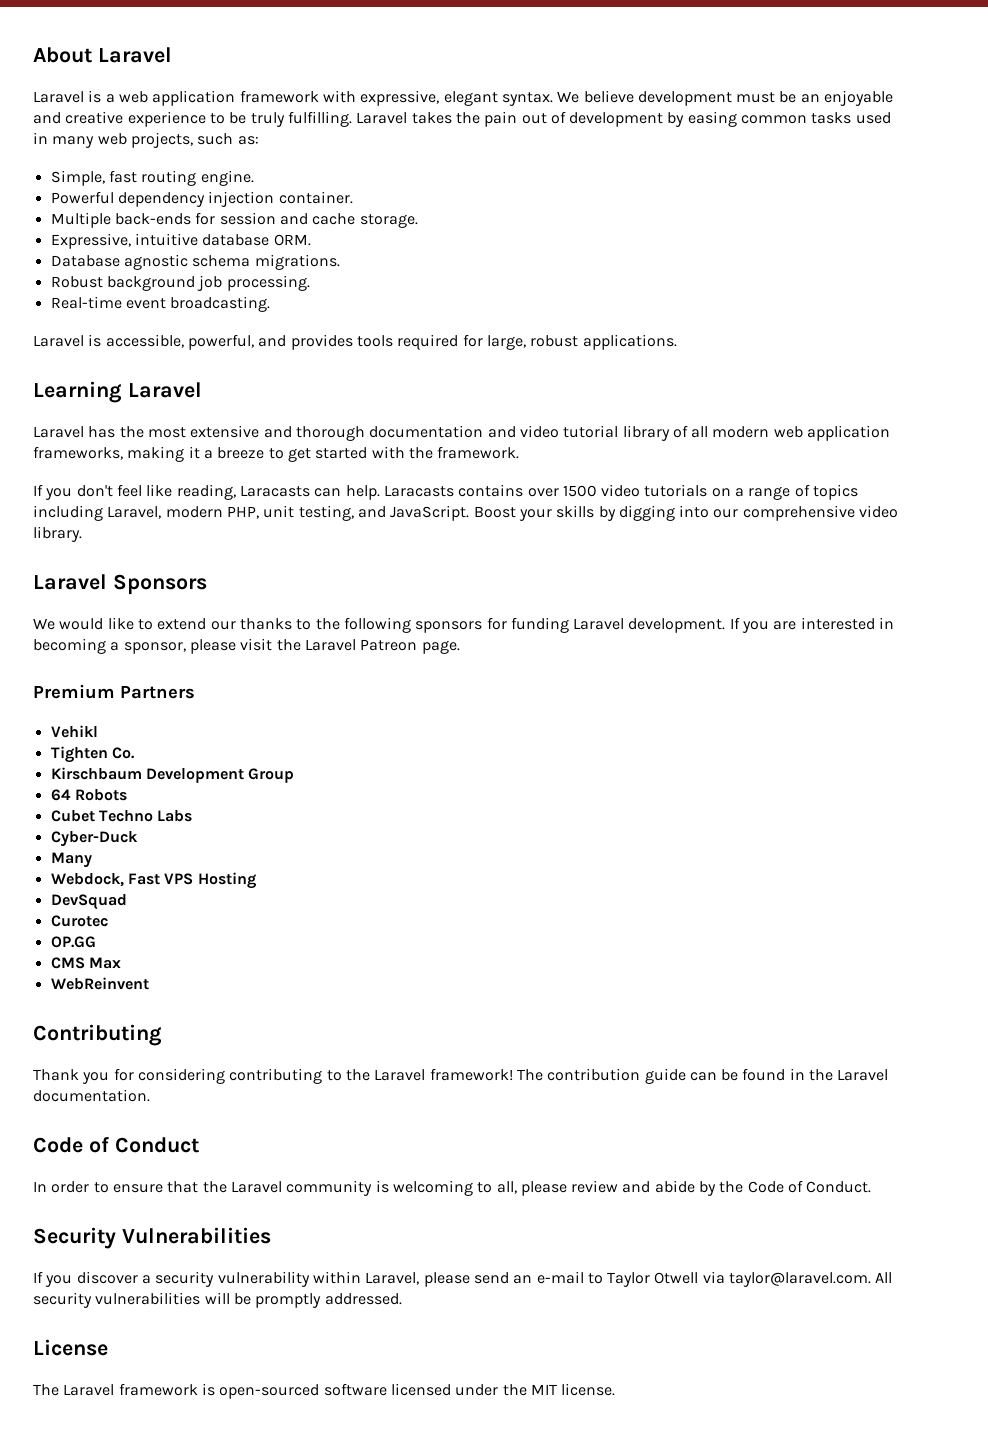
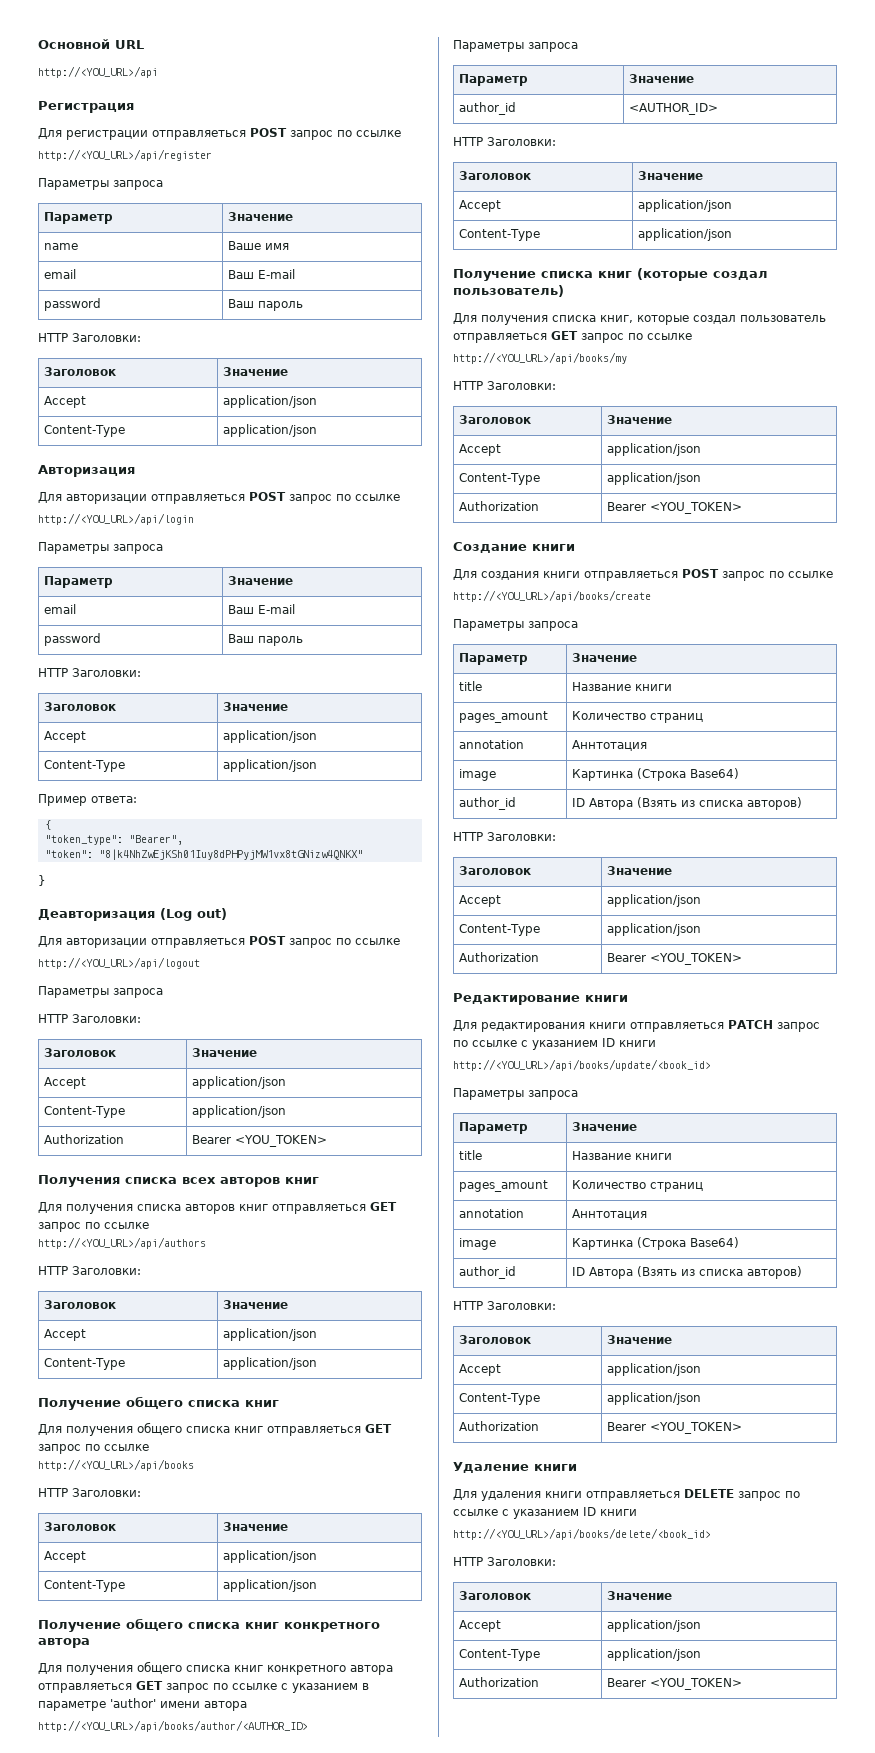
- About Laravel
- Laravel is a web application framework with expressive, elegant syntax. We believe development must be an enjoyable and creative experience to be truly fulfilling. Laravel takes the pain out of development by easing common tasks used in many web projects, such as:
- Simple, fast routing engine.
- Powerful dependency injection container.
- Multiple back-ends for session and cache storage.
- Expressive, intuitive database ORM.
- Database agnostic schema migrations.
- Robust background job processing.
- Real-time event broadcasting.
- Laravel is accessible, powerful, and provides tools required for large, robust applications.
- Learning Laravel
- Laravel has the most extensive and thorough documentation and video tutorial library of all modern web application frameworks, making it a breeze to get started with the framework.
- If you don't feel like reading, Laracasts can help. Laracasts contains over 1500 video tutorials on a range of topics including Laravel, modern PHP, unit testing, and JavaScript. Boost your skills by digging into our comprehensive video library.
- Laravel Sponsors
- We would like to extend our thanks to the following sponsors for funding Laravel development. If you are interested in becoming a sponsor, please visit the Laravel Patreon page.
- Premium Partners
- Vehikl
- Tighten Co.
- Kirschbaum Development Group
- 64 Robots
- Cubet Techno Labs
- Cyber-Duck
- Many
- Webdock, Fast VPS Hosting
- DevSquad
- Curotec
- OP.GG
- CMS Max
- WebReinvent
- Contributing
- Thank you for considering contributing to the Laravel framework! The contribution guide can be found in the Laravel documentation.
- Code of Conduct
- In order to ensure that the Laravel community is welcoming to all, please review and abide by the Code of Conduct.
- Security Vulnerabilities
- If you discover a security vulnerability within Laravel, please send an e-mail to Taylor Otwell via taylor@laravel.com. All security vulnerabilities will be promptly addressed.
- License
- The Laravel framework is open-sourced software licensed under the MIT license.
+ Основной URL
+ http://<YOU_URL>/api
+ Регистрация
+ Для регистрации отправляеться POST запрос по ссылке
+ http://<YOU_URL>/api/register
+ Параметры запроса
+ Параметр | Значение
+ name | Ваше имя
+ email | Ваш E-mail
+ password | Ваш пароль
+ HTTP Заголовки:
+ Заголовок | Значение
+ Accept | application/json
+ Content-Type | application/json
+ Авторизация
+ Для авторизации отправляеться POST запрос по ссылке
+ http://<YOU_URL>/api/login
+ Параметры запроса
+ Параметр | Значение
+ email | Ваш E-mail
+ password | Ваш пароль
+ HTTP Заголовки:
+ Заголовок | Значение
+ Accept | application/json
+ Content-Type | application/json
+ Пример ответа:
+ {
+ "token_type": "Bearer",
+ "token": "8|k4NhZwEjKSh01Iuy8dPHPyjMW1vx8tGNizw4QNKX"
+ }
+ Деавторизация (Log out)
+ Для авторизации отправляеться POST запрос по ссылке
+ http://<YOU_URL>/api/logout
+ Параметры запроса
+ HTTP Заголовки:
+ Заголовок | Значение
+ Accept | application/json
+ Content-Type | application/json
+ Authorization | Bearer <YOU_TOKEN>
+ Получения списка всех авторов книг
+ Для получения списка авторов книг отправляеться GET запрос по ссылке
+ http://<YOU_URL>/api/authors
+ HTTP Заголовки:
+ Заголовок | Значение
+ Accept | application/json
+ Content-Type | application/json
+ Получение общего списка книг
+ Для получения общего списка книг отправляеться GET запрос по ссылке
+ http://<YOU_URL>/api/books
+ HTTP Заголовки:
+ Заголовок | Значение
+ Accept | application/json
+ Content-Type | application/json
+ Получение общего списка книг конкретного автора
+ Для получения общего списка книг конкретного автора отправляеться GET запрос по ссылке с указанием в параметре 'author' имени автора
+ http://<YOU_URL>/api/books/author/<AUTHOR_ID>
+ Параметры запроса
+ Параметр | Значение
+ author_id | <AUTHOR_ID>
+ HTTP Заголовки:
+ Заголовок | Значение
+ Accept | application/json
+ Content-Type | application/json
+ Получение списка книг (которые создал пользователь)
+ Для получения списка книг, которые создал пользователь отправляеться GET запрос по ссылке
+ http://<YOU_URL>/api/books/my
+ HTTP Заголовки:
+ Заголовок | Значение
+ Accept | application/json
+ Content-Type | application/json
+ Authorization | Bearer <YOU_TOKEN>
+ Создание книги
+ Для создания книги отправляеться POST запрос по ссылке
+ http://<YOU_URL>/api/books/create
+ Параметры запроса
+ Параметр | Значение
+ title | Название книги
+ pages_amount | Количество страниц
+ annotation | Аннтотация
+ image | Картинка (Строка Base64)
+ author_id | ID Автора (Взять из списка авторов)
+ HTTP Заголовки:
+ Заголовок | Значение
+ Accept | application/json
+ Content-Type | application/json
+ Authorization | Bearer <YOU_TOKEN>
+ Редактирование книги
+ Для редактирования книги отправляеться PATCH запрос по ссылке с указанием ID книги
+ http://<YOU_URL>/api/books/update/<book_id>
+ Параметры запроса
+ Параметр | Значение
+ title | Название книги
+ pages_amount | Количество страниц
+ annotation | Аннтотация
+ image | Картинка (Строка Base64)
+ author_id | ID Автора (Взять из списка авторов)
+ HTTP Заголовки:
+ Заголовок | Значение
+ Accept | application/json
+ Content-Type | application/json
+ Authorization | Bearer <YOU_TOKEN>
+ Удаление книги
+ Для удаления книги отправляеться DELETE запрос по ссылке с указанием ID книги
+ http://<YOU_URL>/api/books/delete/<book_id>
+ HTTP Заголовки:
+ Заголовок | Значение
+ Accept | application/json
+ Content-Type | application/json
+ Authorization | Bearer <YOU_TOKEN>

